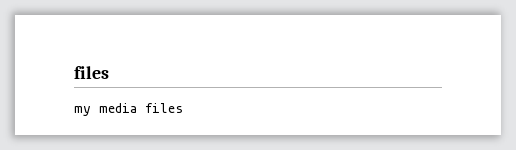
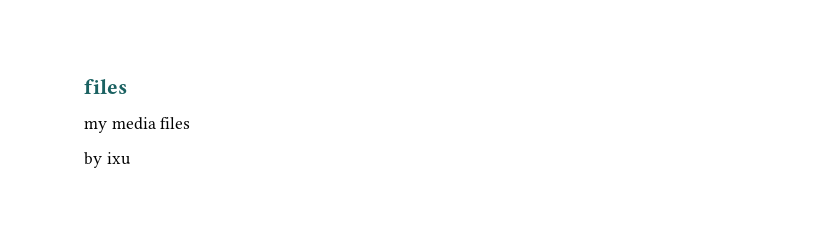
+ by ixu

